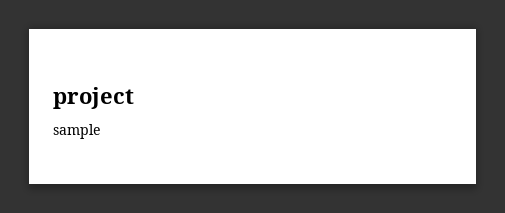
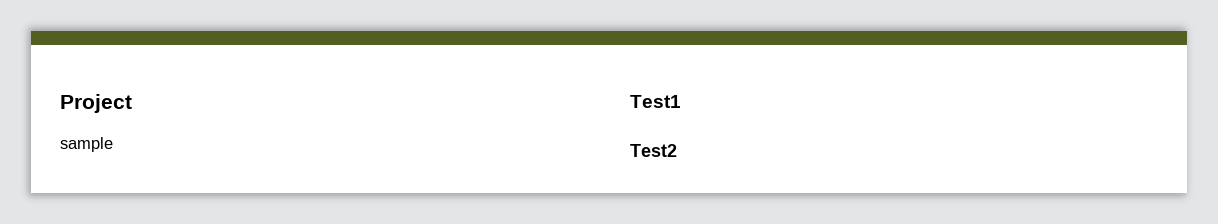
- project
+ Project
+ Test1
+ Test2

